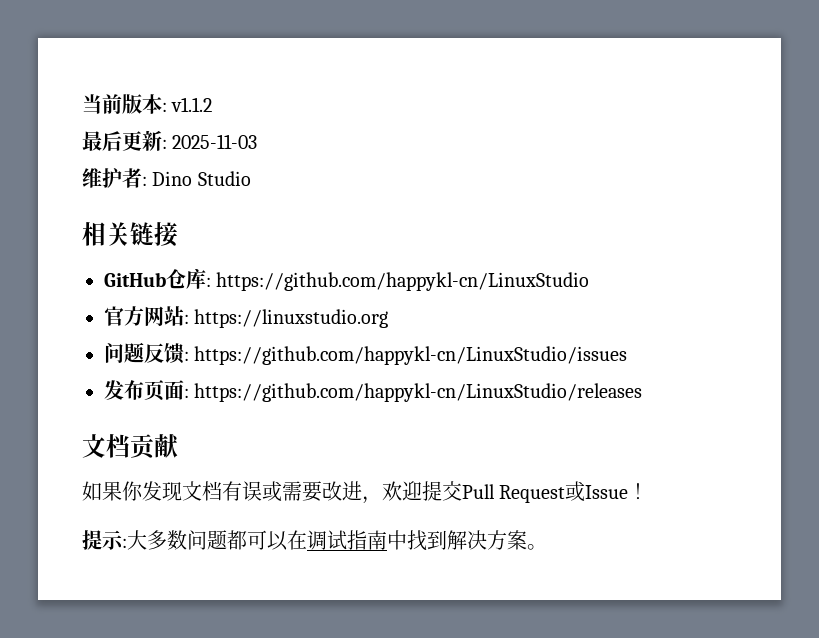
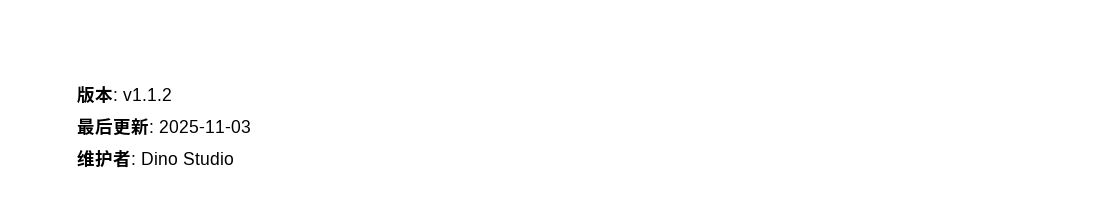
- 当前版本: v1.1.2
+ 版本: v1.1.2
- 相关链接
- GitHub仓库: https://github.com/happykl-cn/LinuxStudio
- 官方网站: https://linuxstudio.org
- 问题反馈: https://github.com/happykl-cn/LinuxStudio/issues
- 发布页面: https://github.com/happykl-cn/LinuxStudio/releases
- 文档贡献
- 如果你发现文档有误或需要改进，欢迎提交Pull Request或Issue！
- 提示:大多数问题都可以在调试指南中找到解决方案。

